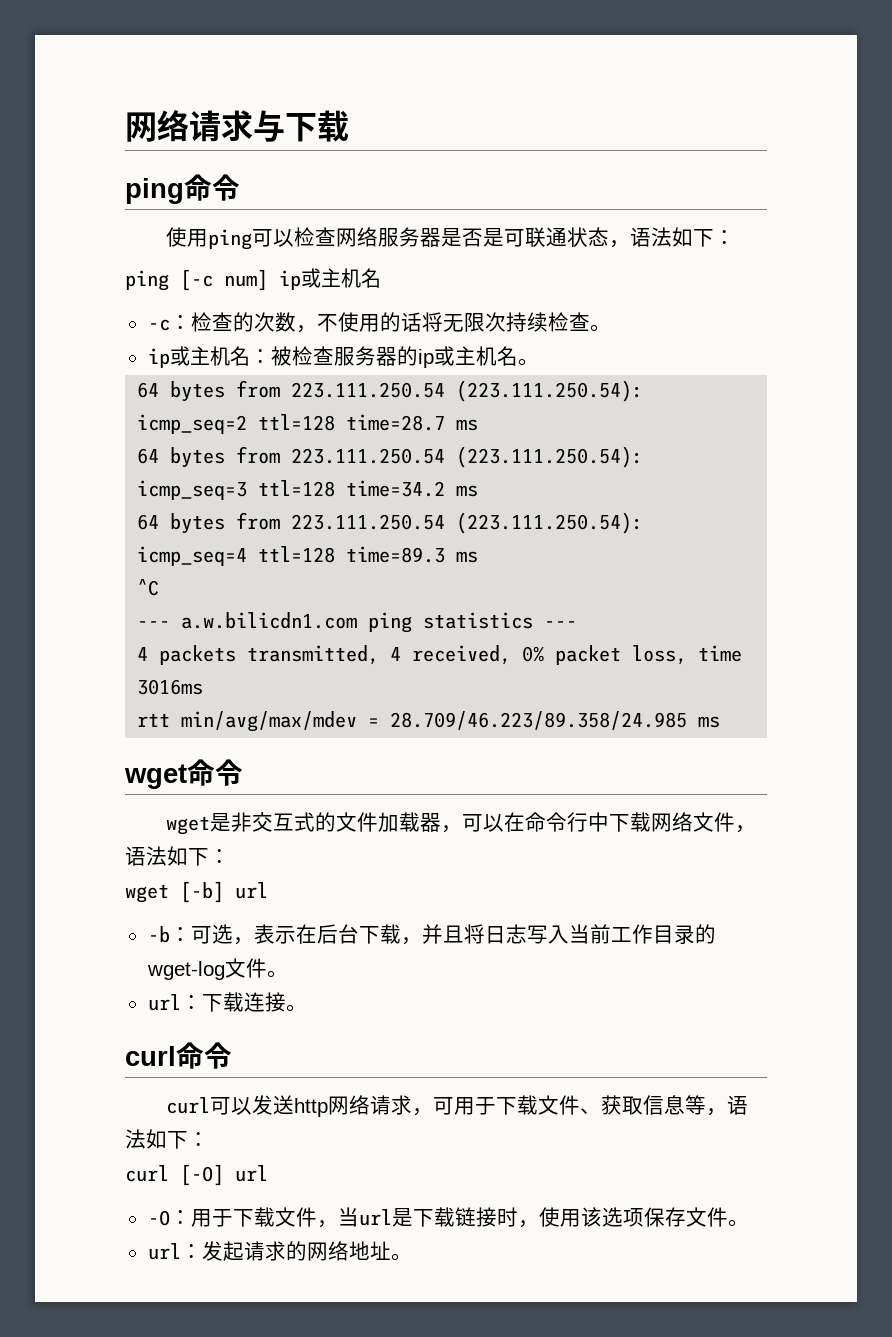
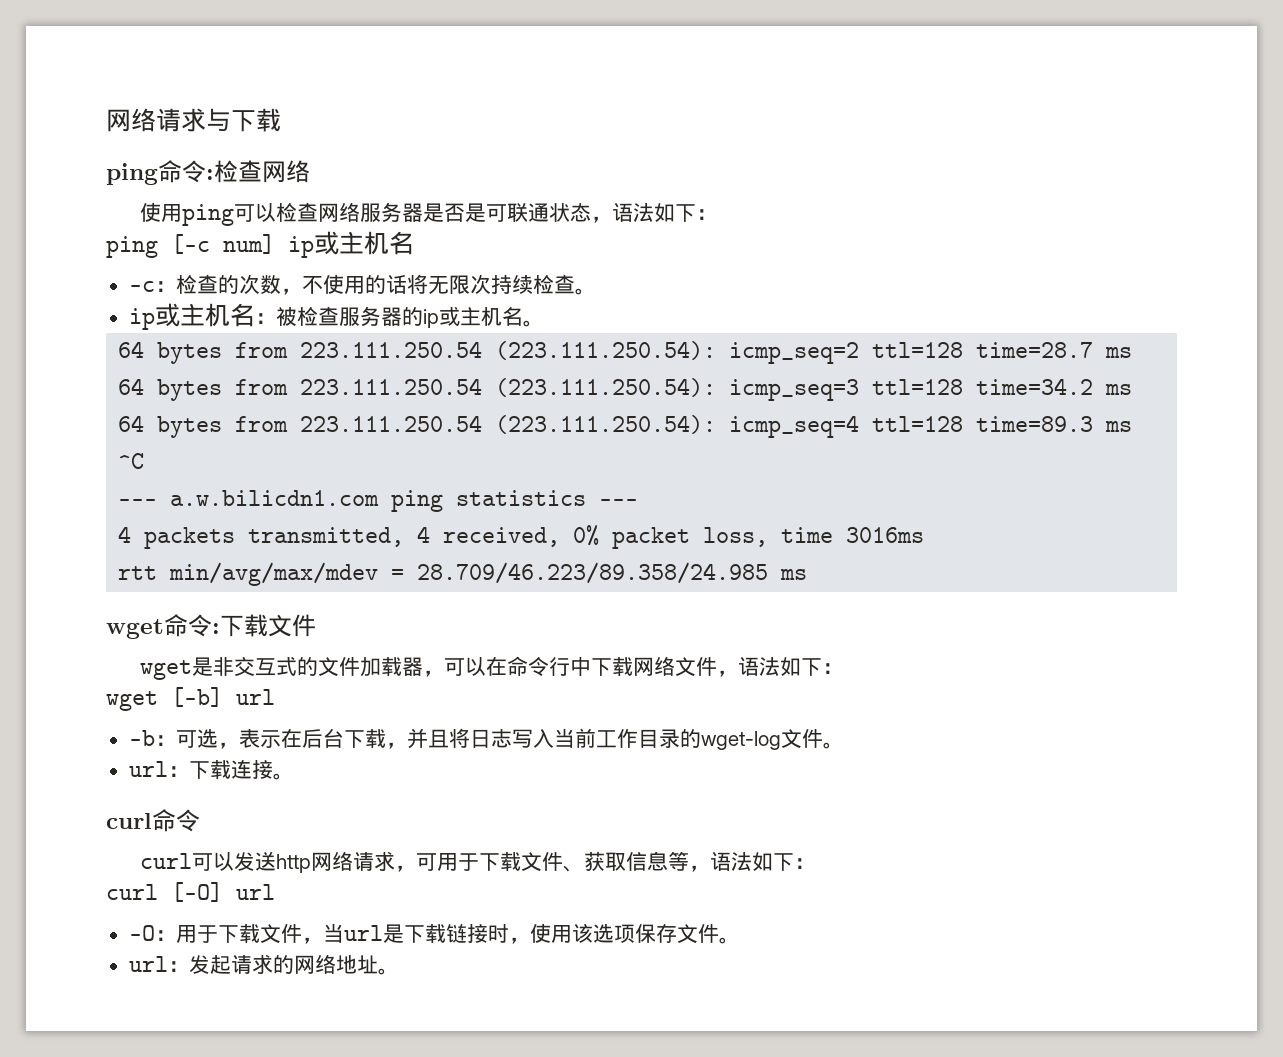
- ping命令
+ ping命令:检查网络
- wget命令
+ wget命令:下载文件

